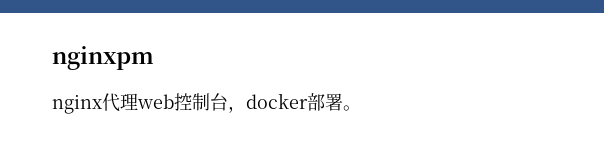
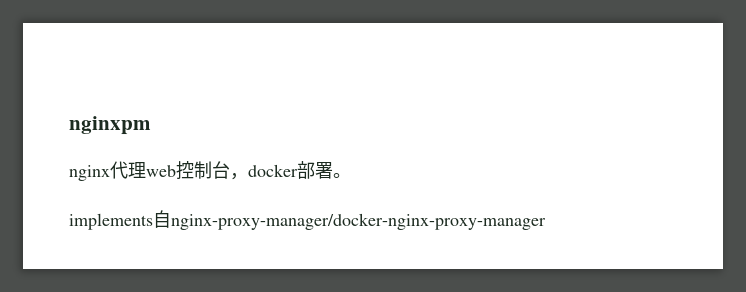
+ implements自nginx-proxy-manager/docker-nginx-proxy-manager

